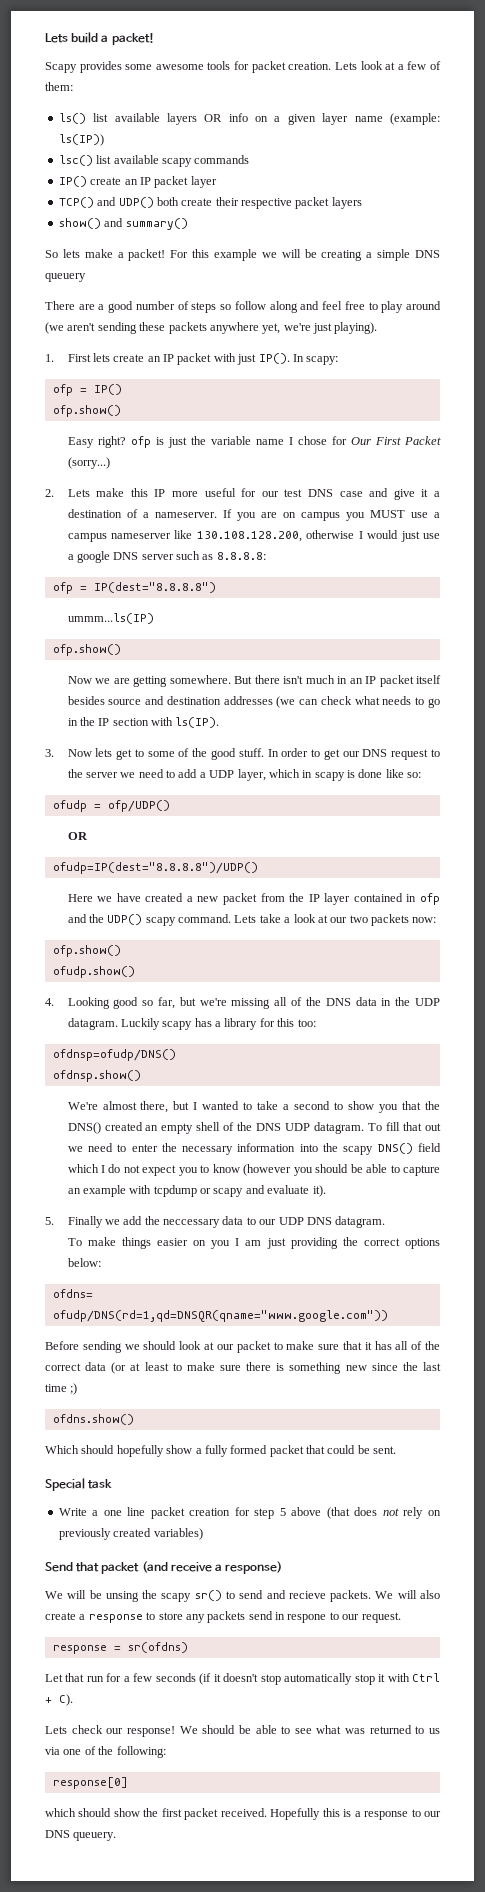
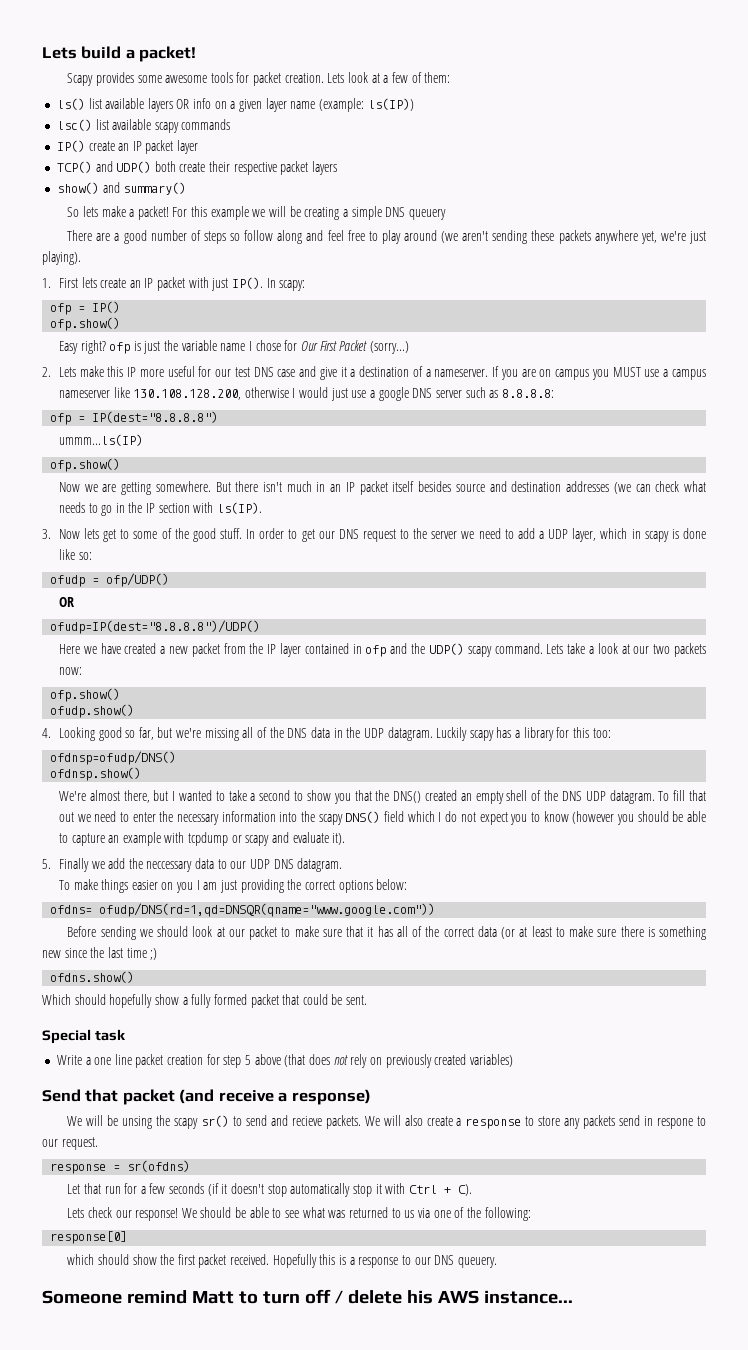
+ Someone remind Matt to turn off / delete his AWS instance...

